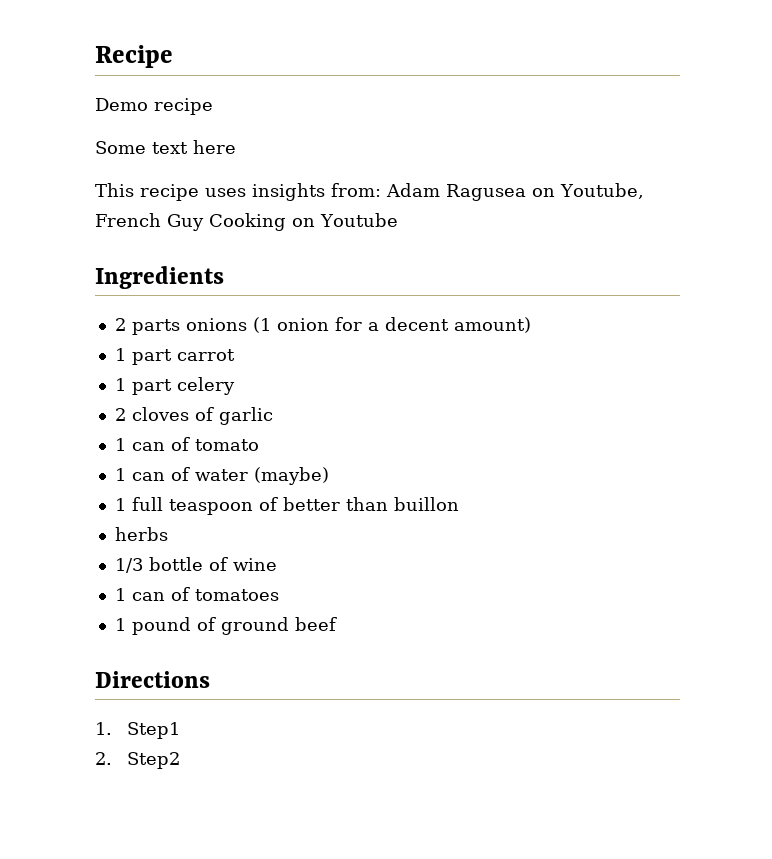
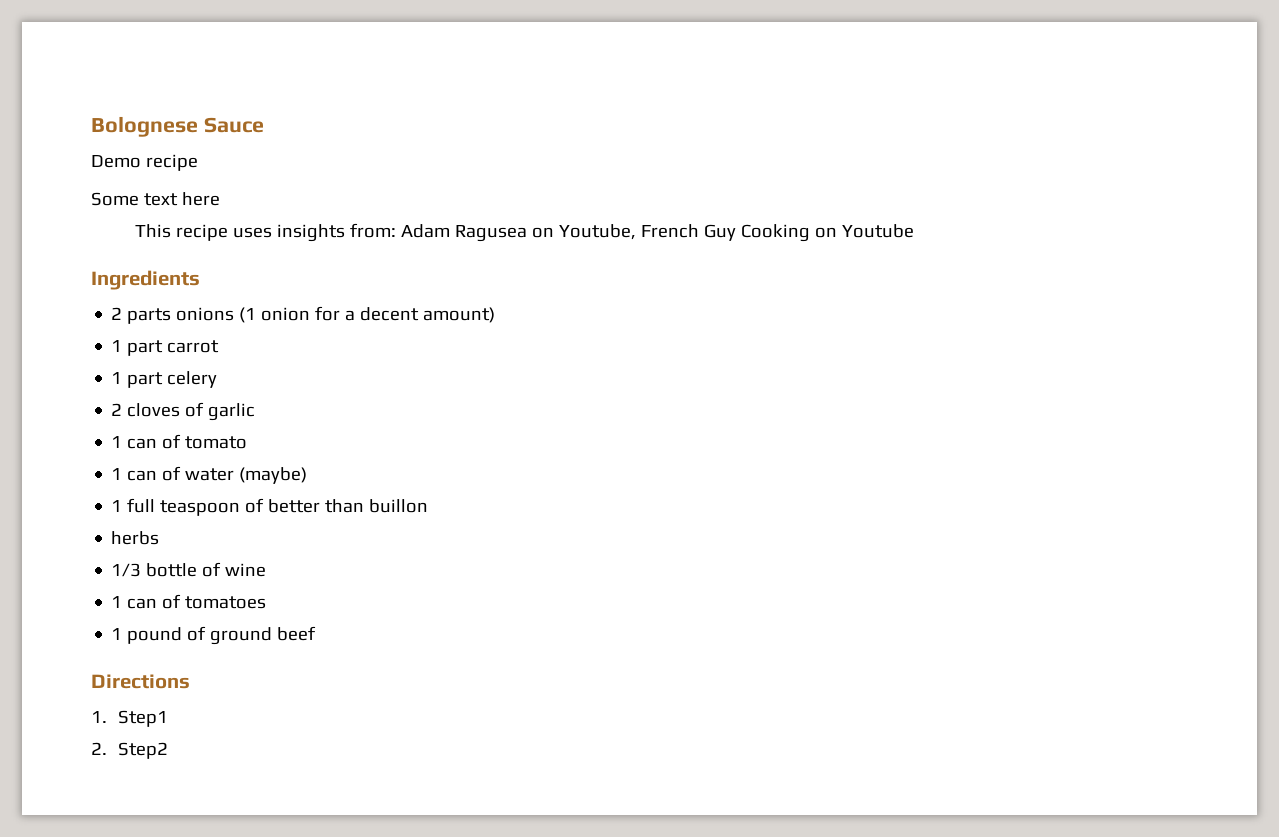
- Recipe
+ Bolognese Sauce

